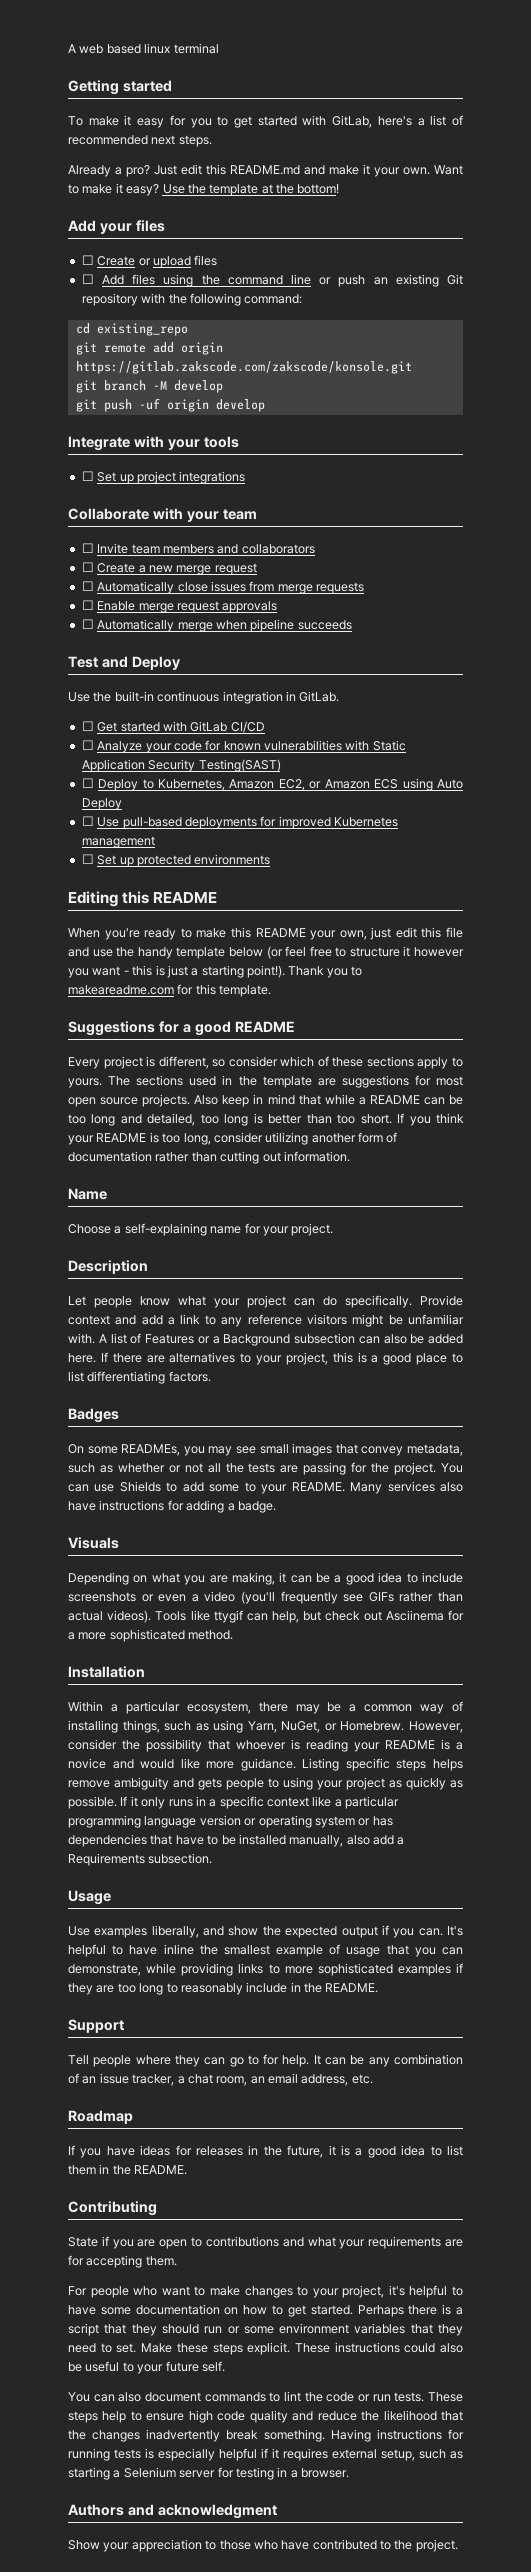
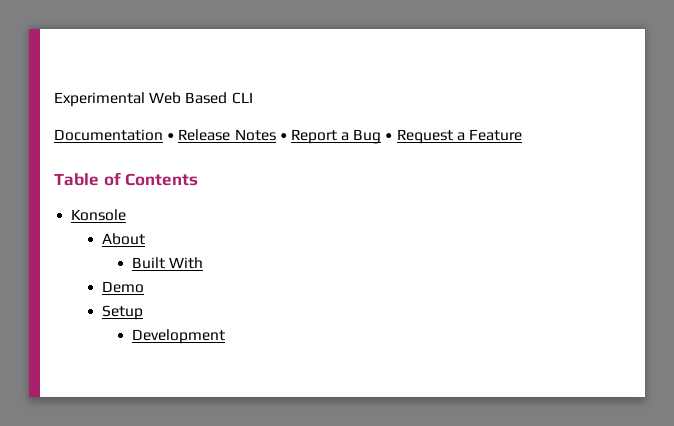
- A web based linux terminal
- Getting started
- To make it easy for you to get started with GitLab, here's a list of recommended next steps.
- Already a pro? Just edit this README.md and make it your own. Want to make it easy? Use the template at the bottom!
- Add your files
- ☐ Create or upload files
- ☐ Add files using the command line or push an existing Git repository with the following command:
- cd existing_repo
- git remote add origin https://gitlab.zakscode.com/zakscode/konsole.git
- git branch -M develop
- git push -uf origin develop
- Integrate with your tools
- ☐ Set up project integrations
- Collaborate with your team
- ☐ Invite team members and collaborators
- ☐ Create a new merge request
- ☐ Automatically close issues from merge requests
- ☐ Enable merge request approvals
- ☐ Automatically merge when pipeline succeeds
- Test and Deploy
- Use the built-in continuous integration in GitLab.
- ☐ Get started with GitLab CI/CD
- ☐ Analyze your code for known vulnerabilities with Static Application Security Testing(SAST)
- ☐ Deploy to Kubernetes, Amazon EC2, or Amazon ECS using Auto Deploy
- ☐ Use pull-based deployments for improved Kubernetes management
- ☐ Set up protected environments
- Editing this README
- When you're ready to make this README your own, just edit this file and use the handy template below (or feel free to structure it however you want - this is just a starting point!). Thank you to makeareadme.com for this template.
- Suggestions for a good README
- Every project is different, so consider which of these sections apply to yours. The sections used in the template are suggestions for most open source projects. Also keep in mind that while a README can be too long and detailed, too long is better than too short. If you think your README is too long, consider utilizing another form of documentation rather than cutting out information.
- Name
- Choose a self-explaining name for your project.
- Description
- Let people know what your project can do specifically. Provide context and add a link to any reference visitors might be unfamiliar with. A list of Features or a Background subsection can also be added here. If there are alternatives to your project, this is a good place to list differentiating factors.
- Badges
- On some READMEs, you may see small images that convey metadata, such as whether or not all the tests are passing for the project. You can use Shields to add some to your README. Many services also have instructions for adding a badge.
- Visuals
- Depending on what you are making, it can be a good idea to include screenshots or even a video (you'll frequently see GIFs rather than actual videos). Tools like ttygif can help, but check out Asciinema for a more sophisticated method.
- Installation
- Within a particular ecosystem, there may be a common way of installing things, such as using Yarn, NuGet, or Homebrew. However, consider the possibility that whoever is reading your README is a novice and would like more guidance. Listing specific steps helps remove ambiguity and gets people to using your project as quickly as possible. If it only runs in a specific context like a particular programming language version or operating system or has dependencies that have to be installed manually, also add a Requirements subsection.
- Usage
- Use examples liberally, and show the expected output if you can. It's helpful to have inline the smallest example of usage that you can demonstrate, while providing links to more sophisticated examples if they are too long to reasonably include in the README.
- Support
- Tell people where they can go to for help. It can be any combination of an issue tracker, a chat room, an email address, etc.
- Roadmap
- If you have ideas for releases in the future, it is a good idea to list them in the README.
- Contributing
- State if you are open to contributions and what your requirements are for accepting them.
- For people who want to make changes to your project, it's helpful to have some documentation on how to get started. Perhaps there is a script that they should run or some environment variables that they need to set. Make these steps explicit. These instructions could also be useful to your future self.
- You can also document commands to lint the code or run tests. These steps help to ensure high code quality and reduce the likelihood that the changes inadvertently break something. Having instructions for running tests is especially helpful if it requires external setup, such as starting a Selenium server for testing in a browser.
- Authors and acknowledgment
- Show your appreciation to those who have contributed to the project.
+ Experimental Web Based CLI
+ Documentation • Release Notes • Report a Bug • Request a Feature
+ Table of Contents
+ Konsole
+ About
+ Built With
+ Demo
+ Setup
+ Development

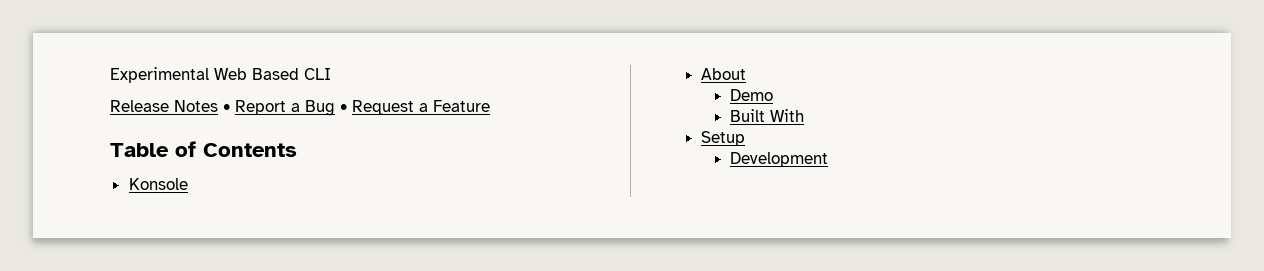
- Documentation • Release Notes • Report a Bug • Request a Feature
+ Release Notes • Report a Bug • Request a Feature
+ Demo
- Demo

